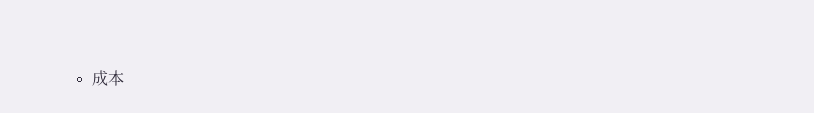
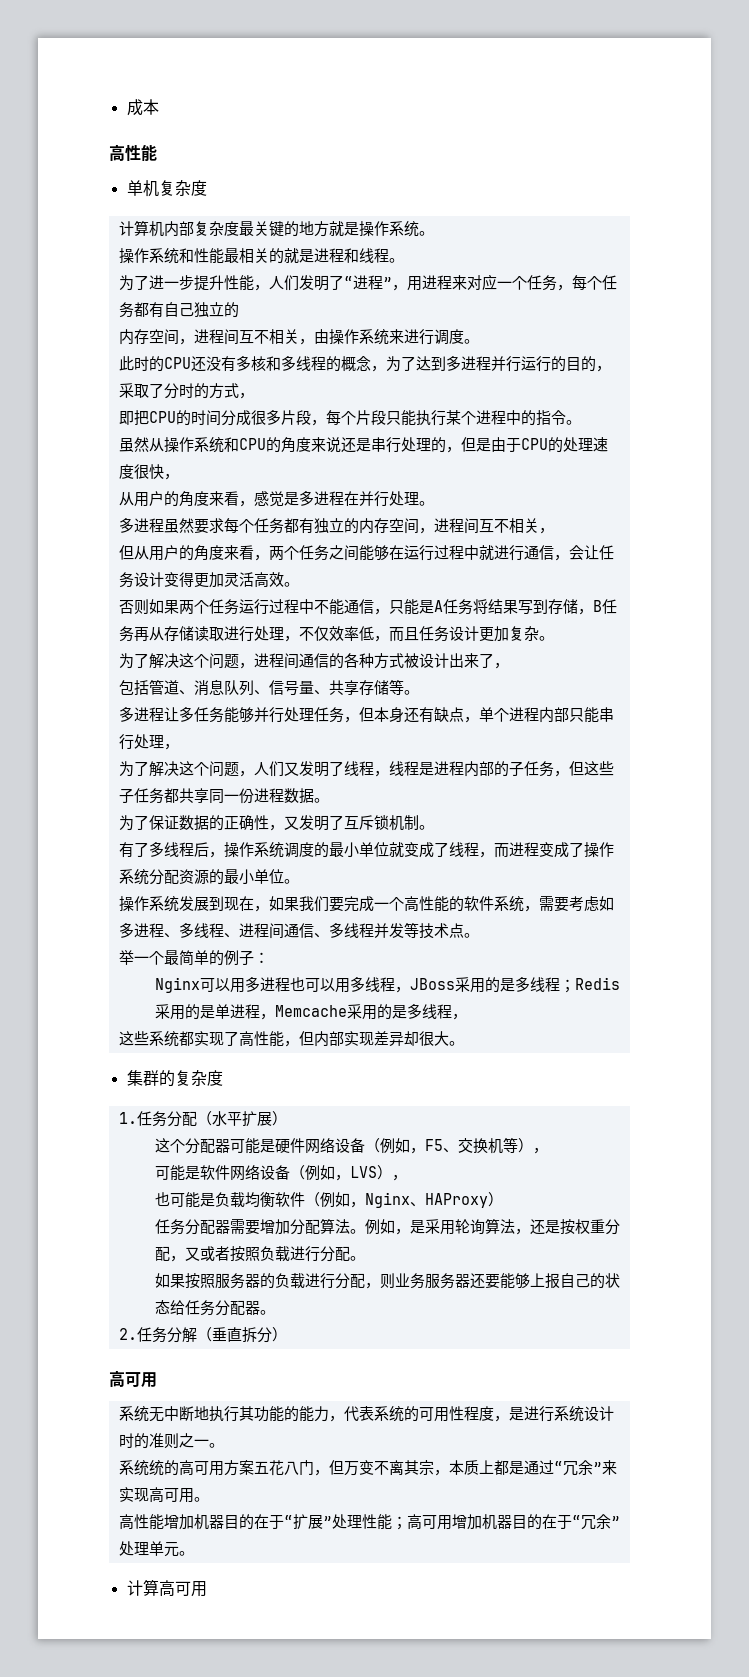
  成本
+ 高性能
+ 单机复杂度
+ 计算机内部复杂度最关键的地方就是操作系统。
+ 操作系统和性能最相关的就是进程和线程。
+ 为了进一步提升性能，人们发明了“进程”，用进程来对应一个任务，每个任务都有自己独立的
+ 内存空间，进程间互不相关，由操作系统来进行调度。
+ 此时的CPU还没有多核和多线程的概念，为了达到多进程并行运行的目的，采取了分时的方式，
+ 即把CPU的时间分成很多片段，每个片段只能执行某个进程中的指令。
+ 虽然从操作系统和CPU的角度来说还是串行处理的，但是由于CPU的处理速度很快，
+ 从用户的角度来看，感觉是多进程在并行处理。
+ 多进程虽然要求每个任务都有独立的内存空间，进程间互不相关，
+ 但从用户的角度来看，两个任务之间能够在运行过程中就进行通信，会让任务设计变得更加灵活高效。
+ 否则如果两个任务运行过程中不能通信，只能是A任务将结果写到存储，B任务再从存储读取进行处理，不仅效率低，而且任务设计更加复杂。
+ 为了解决这个问题，进程间通信的各种方式被设计出来了，
+ 包括管道、消息队列、信号量、共享存储等。
+ 多进程让多任务能够并行处理任务，但本身还有缺点，单个进程内部只能串行处理，
+ 为了解决这个问题，人们又发明了线程，线程是进程内部的子任务，但这些子任务都共享同一份进程数据。
+ 为了保证数据的正确性，又发明了互斥锁机制。
+ 有了多线程后，操作系统调度的最小单位就变成了线程，而进程变成了操作系统分配资源的最小单位。
+ 操作系统发展到现在，如果我们要完成一个高性能的软件系统，需要考虑如多进程、多线程、进程间通信、多线程并发等技术点。
+ 举一个最简单的例子：
+ Nginx可以用多进程也可以用多线程，JBoss采用的是多线程；Redis采用的是单进程，Memcache采用的是多线程，
+ 这些系统都实现了高性能，但内部实现差异却很大。
+ 集群的复杂度
+ 1.任务分配（水平扩展）
+ 这个分配器可能是硬件网络设备（例如，F5、交换机等），
+ 可能是软件网络设备（例如，LVS），
+ 也可能是负载均衡软件（例如，Nginx、HAProxy）
+ 任务分配器需要增加分配算法。例如，是采用轮询算法，还是按权重分配，又或者按照负载进行分配。
+ 如果按照服务器的负载进行分配，则业务服务器还要能够上报自己的状态给任务分配器。
+ 2.任务分解（垂直拆分）
+ 高可用
+ 系统无中断地执行其功能的能力，代表系统的可用性程度，是进行系统设计时的准则之一。
+ 系统统的高可用方案五花八门，但万变不离其宗，本质上都是通过“冗余”来实现高可用。
+ 高性能增加机器目的在于“扩展”处理性能；高可用增加机器目的在于“冗余”处理单元。
+ 计算高可用

